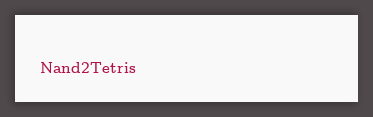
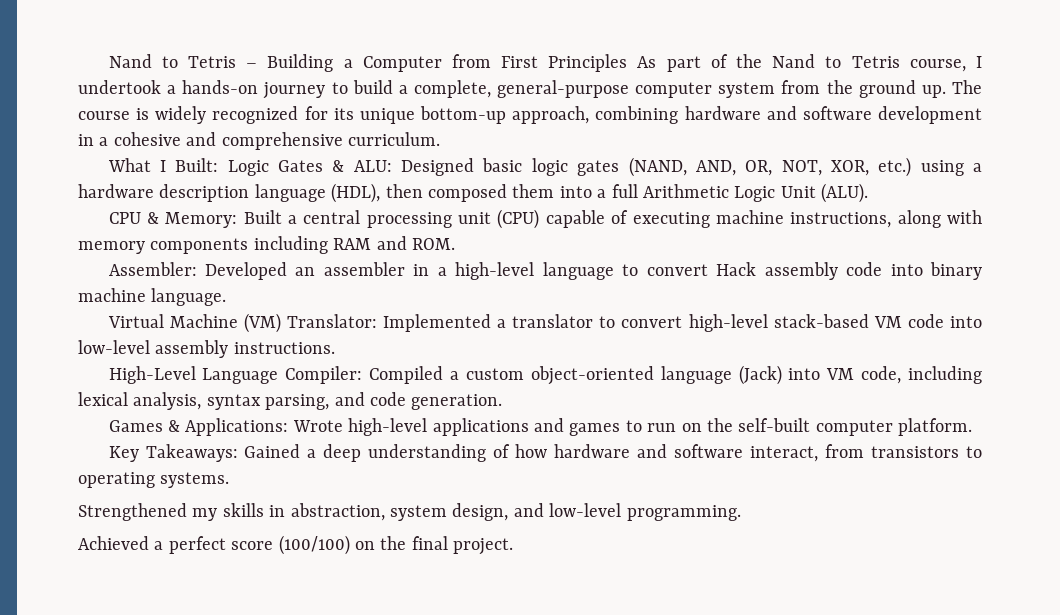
- Nand2Tetris
+ Nand to Tetris – Building a Computer from First Principles As part of the Nand to Tetris course, I undertook a hands-on journey to build a complete, general-purpose computer system from the ground up. The course is widely recognized for its unique bottom-up approach, combining hardware and software development in a cohesive and comprehensive curriculum.
+ What I Built: Logic Gates & ALU: Designed basic logic gates (NAND, AND, OR, NOT, XOR, etc.) using a hardware description language (HDL), then composed them into a full Arithmetic Logic Unit (ALU).
+ CPU & Memory: Built a central processing unit (CPU) capable of executing machine instructions, along with memory components including RAM and ROM.
+ Assembler: Developed an assembler in a high-level language to convert Hack assembly code into binary machine language.
+ Virtual Machine (VM) Translator: Implemented a translator to convert high-level stack-based VM code into low-level assembly instructions.
+ High-Level Language Compiler: Compiled a custom object-oriented language (Jack) into VM code, including lexical analysis, syntax parsing, and code generation.
+ Games & Applications: Wrote high-level applications and games to run on the self-built computer platform.
+ Key Takeaways: Gained a deep understanding of how hardware and software interact, from transistors to operating systems.
+ Strengthened my skills in abstraction, system design, and low-level programming.
+ Achieved a perfect score (100/100) on the final project.

